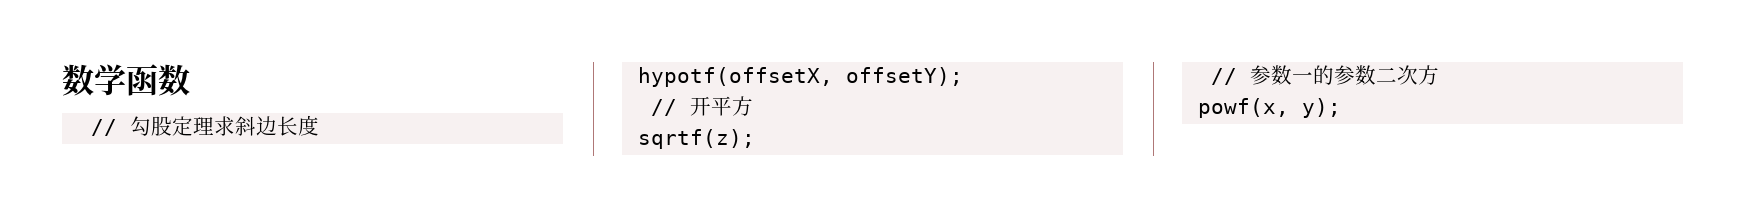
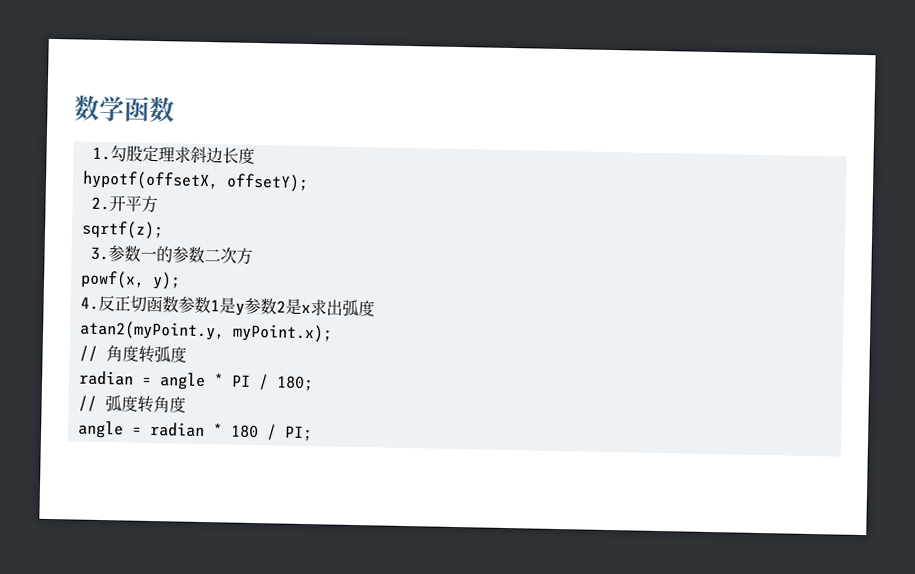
- // 勾股定理求斜边长度
+ 1.勾股定理求斜边长度
- // 开平方
+ 2.开平方
- // 参数一的参数二次方
+ 3.参数一的参数二次方
+ 4.反正切函数参数1是y参数2是x求出弧度
+ atan2(myPoint.y, myPoint.x);
+ // 角度转弧度
+ radian = angle * PI / 180;
+ // 弧度转角度
+ angle = radian * 180 / PI;

